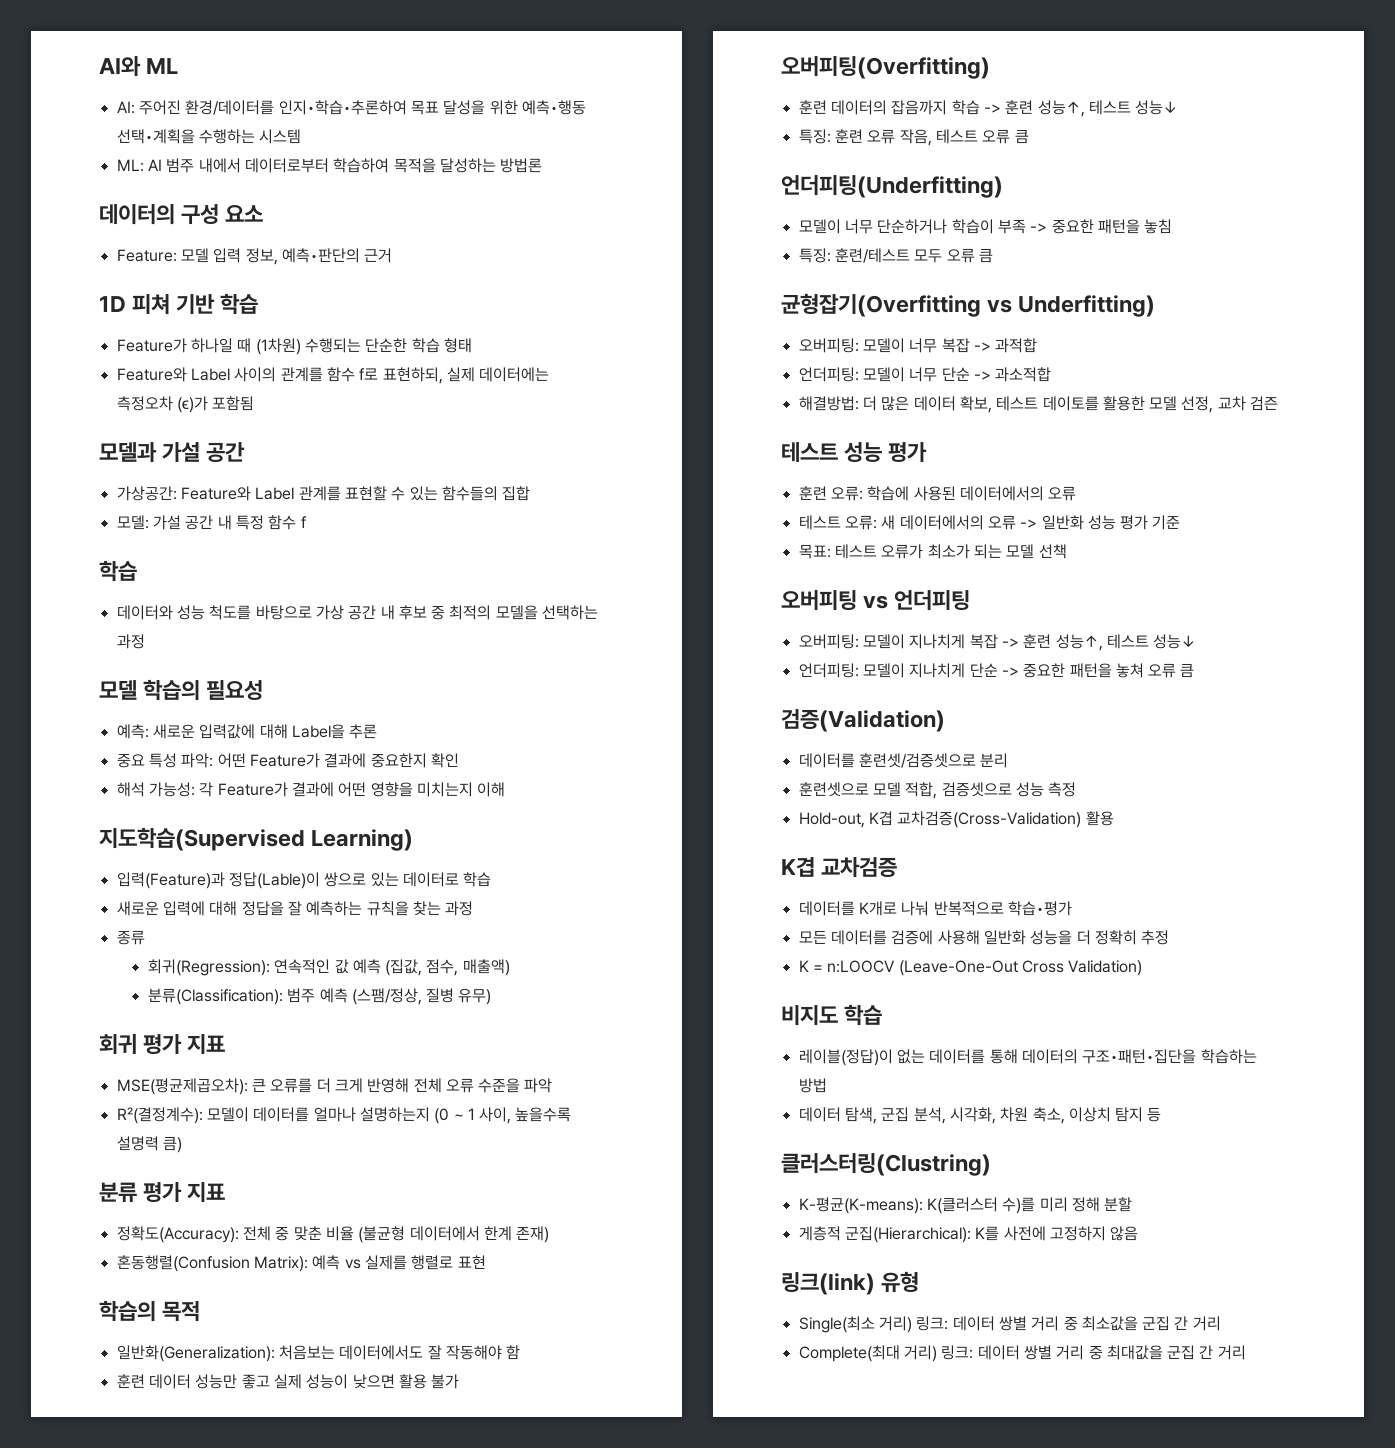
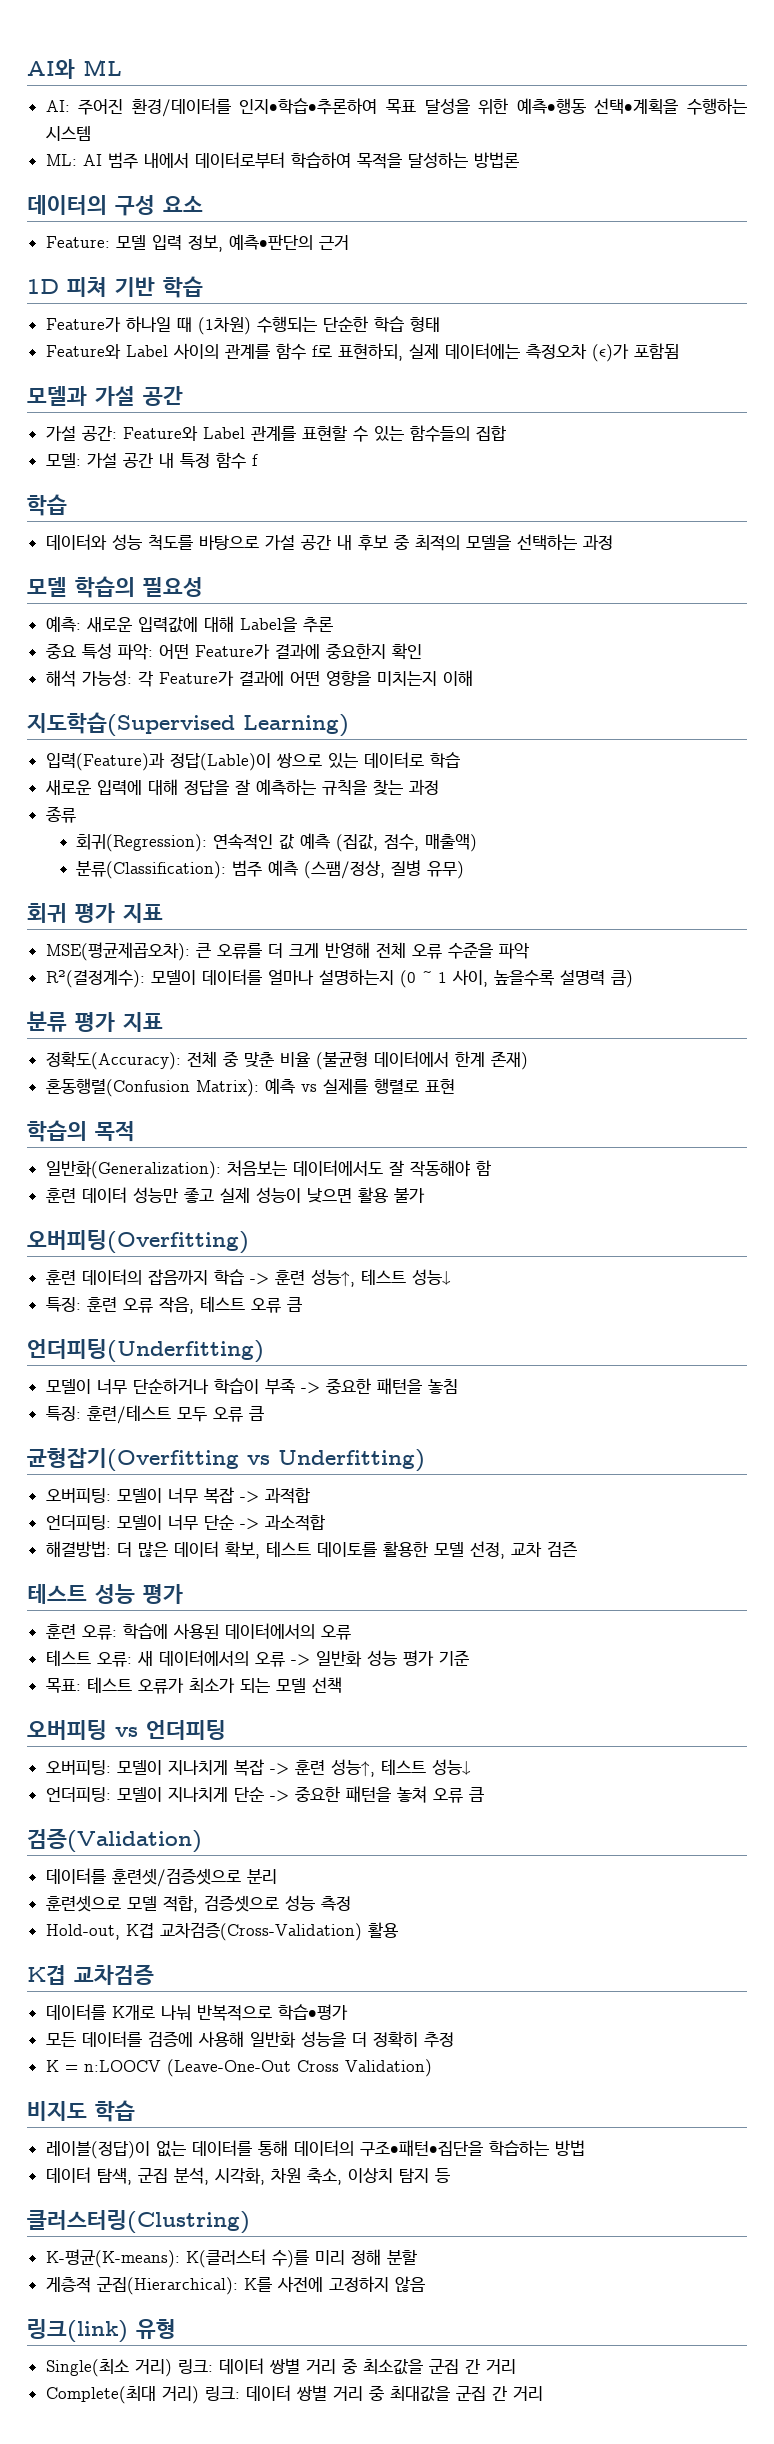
- 가상공간: Feature와 Label 관계를 표현할 수 있는 함수들의 집합
+ 가설 공간: Feature와 Label 관계를 표현할 수 있는 함수들의 집합
- 데이터와 성능 척도를 바탕으로 가상 공간 내 후보 중 최적의 모델을 선택하는 과정
+ 데이터와 성능 척도를 바탕으로 가설 공간 내 후보 중 최적의 모델을 선택하는 과정

